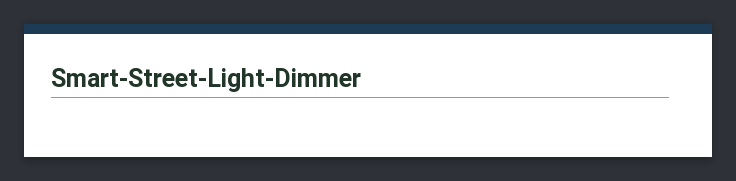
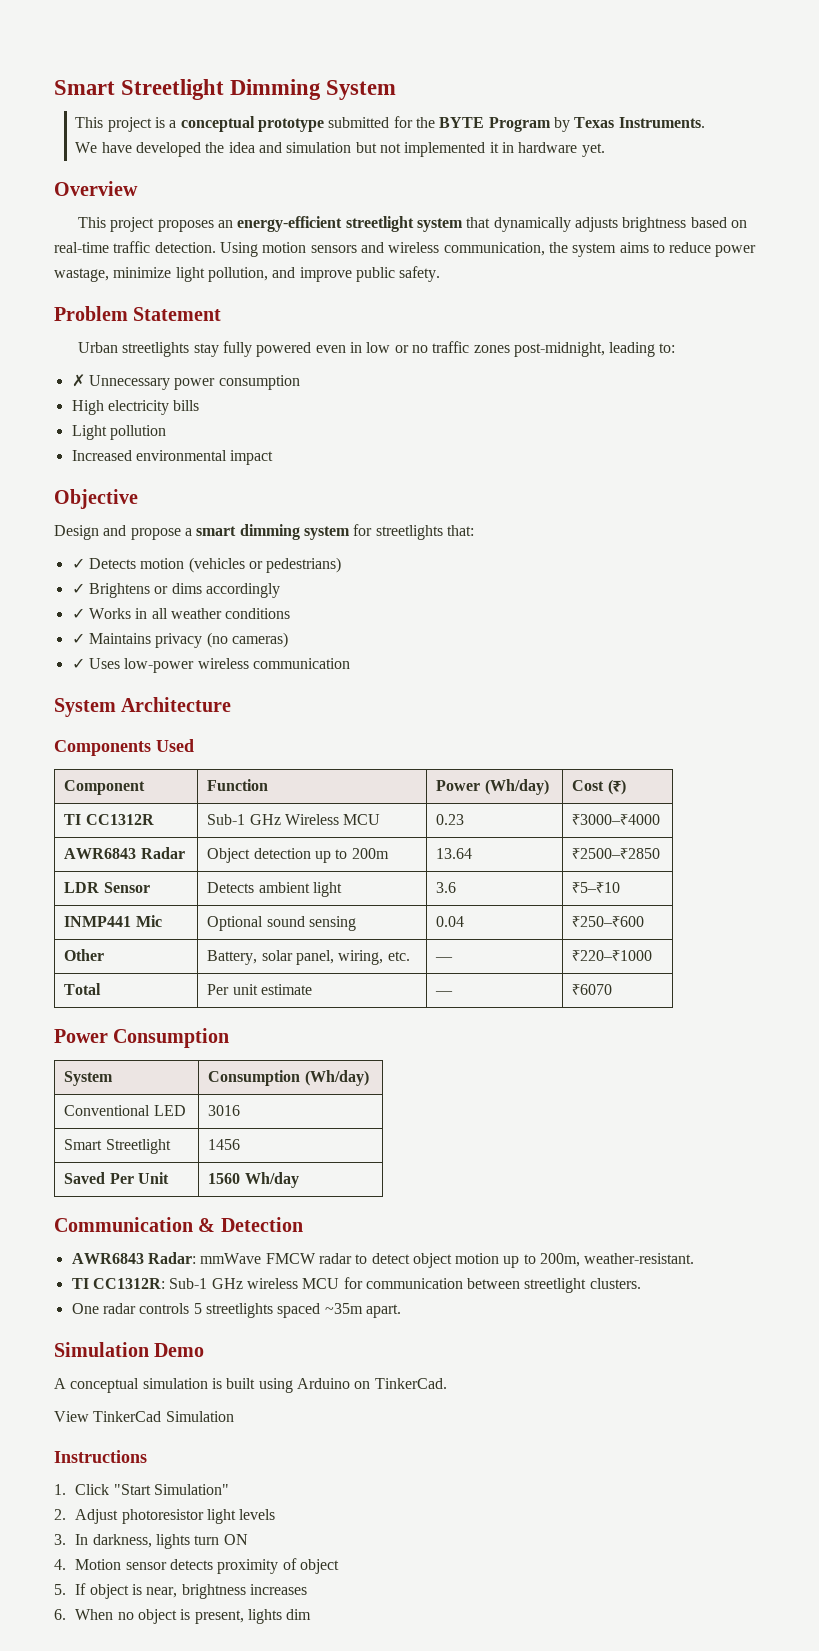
- Smart-Street-Light-Dimmer
+ Smart Streetlight Dimming System
+ This project is a conceptual prototype submitted for the BYTE Program by Texas Instruments.
+ We have developed the idea and simulation but not implemented it in hardware yet.
+ Overview
+ This project proposes an energy-efficient streetlight system that dynamically adjusts brightness based on real-time traffic detection. Using motion sensors and wireless communication, the system aims to reduce power wastage, minimize light pollution, and improve public safety.
+ Problem Statement
+ Urban streetlights stay fully powered even in low or no traffic zones post-midnight, leading to:
+ ✗ Unnecessary power consumption
+ High electricity bills
+ Light pollution
+ Increased environmental impact
+ Objective
+ Design and propose a smart dimming system for streetlights that:
+ ✓ Detects motion (vehicles or pedestrians)
+ ✓ Brightens or dims accordingly
+ ✓ Works in all weather conditions
+ ✓ Maintains privacy (no cameras)
+ ✓ Uses low-power wireless communication
+ System Architecture
+ Components Used
+ Component | Function | Power (Wh/day) | Cost (₹)
+ TI CC1312R | Sub-1 GHz Wireless MCU | 0.23 | ₹3000–₹4000
+ AWR6843 Radar | Object detection up to 200m | 13.64 | ₹2500–₹2850
+ LDR Sensor | Detects ambient light | 3.6 | ₹5–₹10
+ INMP441 Mic | Optional sound sensing | 0.04 | ₹250–₹600
+ Other | Battery, solar panel, wiring, etc. | — | ₹220–₹1000
+ Total | Per unit estimate | — | ₹6070
+ Power Consumption
+ System | Consumption (Wh/day)
+ Conventional LED | 3016
+ Smart Streetlight | 1456
+ Saved Per Unit | 1560 Wh/day
+ Communication & Detection
+ AWR6843 Radar: mmWave FMCW radar to detect object motion up to 200m, weather-resistant.
+ TI CC1312R: Sub-1 GHz wireless MCU for communication between streetlight clusters.
+ One radar controls 5 streetlights spaced ~35m apart.
+ Simulation Demo
+ A conceptual simulation is built using Arduino on TinkerCad.
+ View TinkerCad Simulation
+ Instructions
+ 1. Click "Start Simulation"
+ 2. Adjust photoresistor light levels
+ 3. In darkness, lights turn ON
+ 4. Motion sensor detects proximity of object
+ 5. If object is near, brightness increases
+ 6. When no object is present, lights dim

